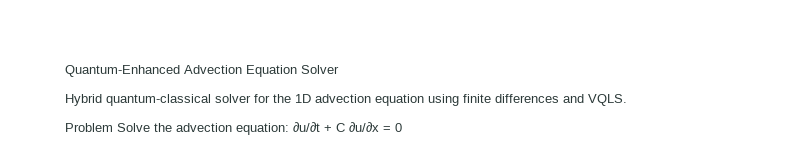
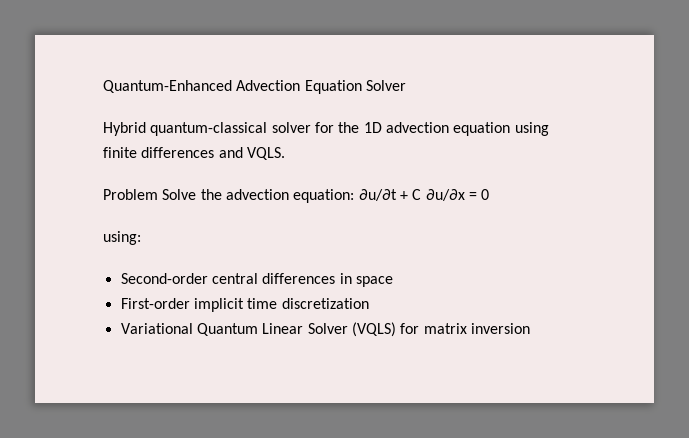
+ using:
+ Second-order central differences in space
+ First-order implicit time discretization
+ Variational Quantum Linear Solver (VQLS) for matrix inversion

